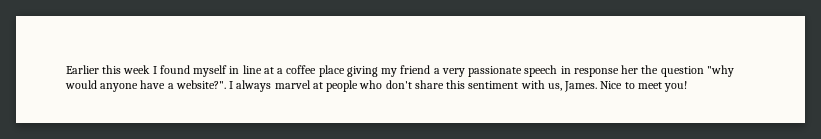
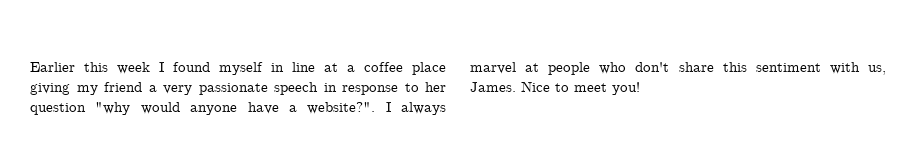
- Earlier this week I found myself in line at a coffee place giving my friend a very passionate speech in response her the question "why would anyone have a website?".
+ Earlier this week I found myself in line at a coffee place giving my friend a very passionate speech in response to her question "why would anyone have a website?".

